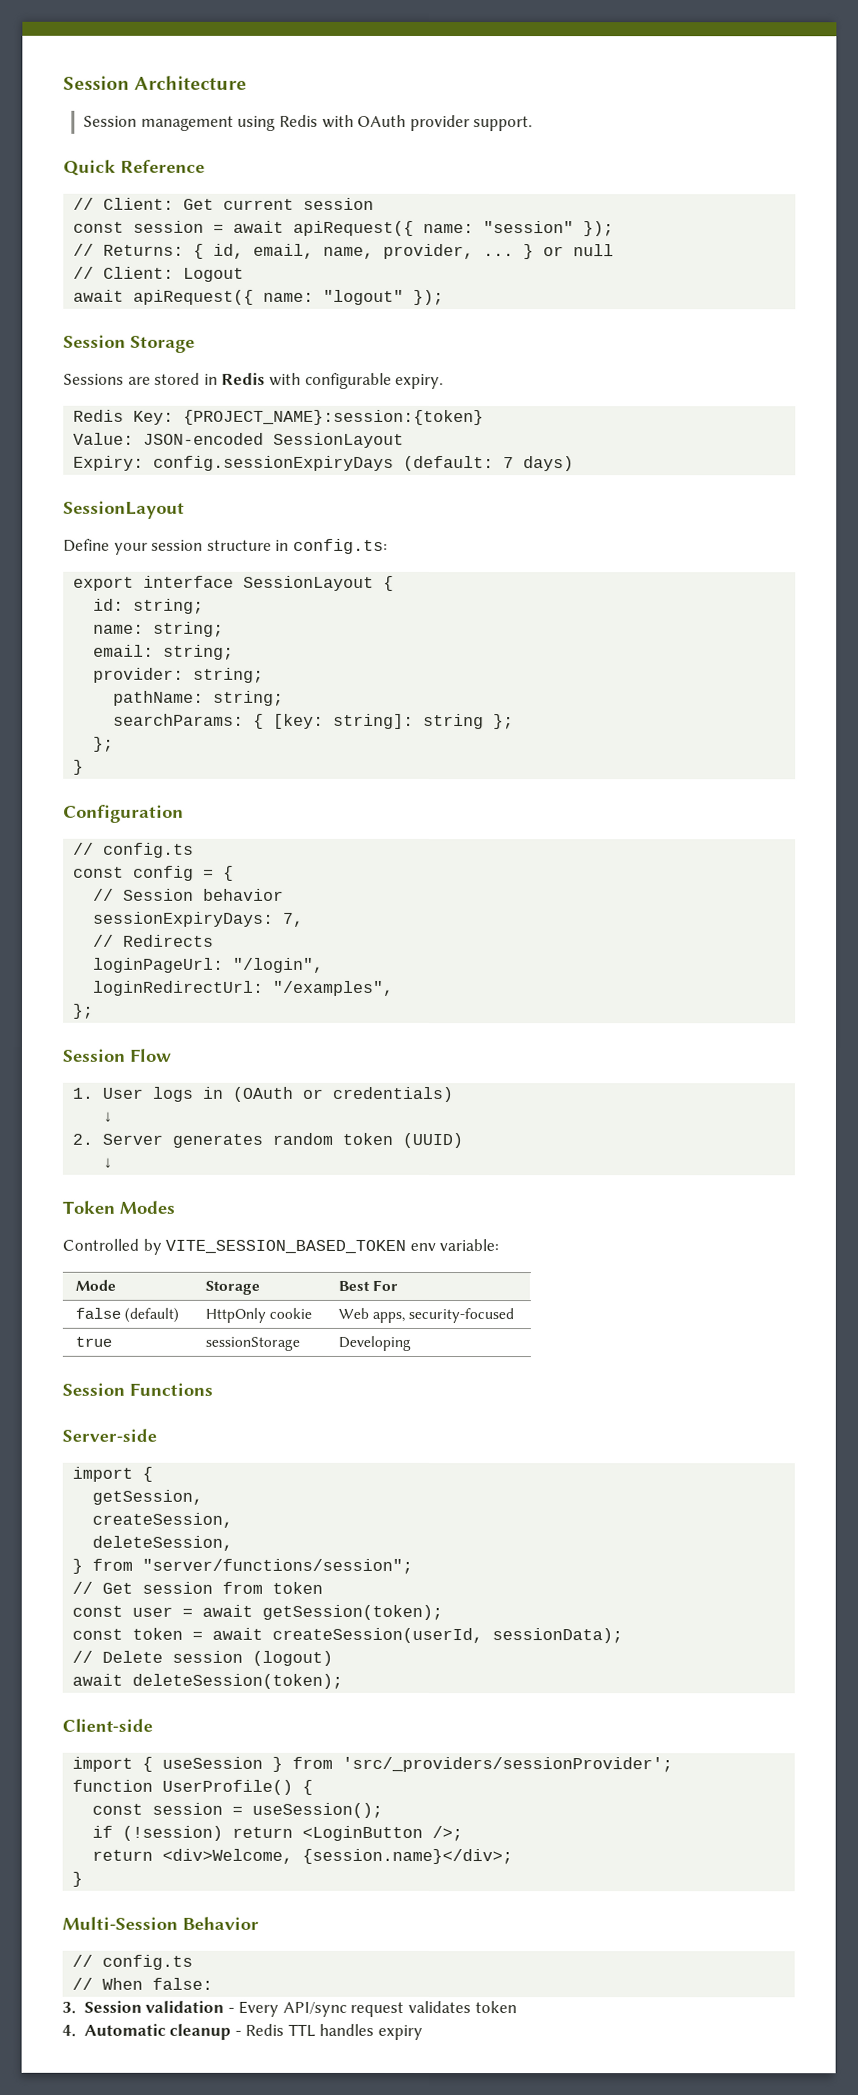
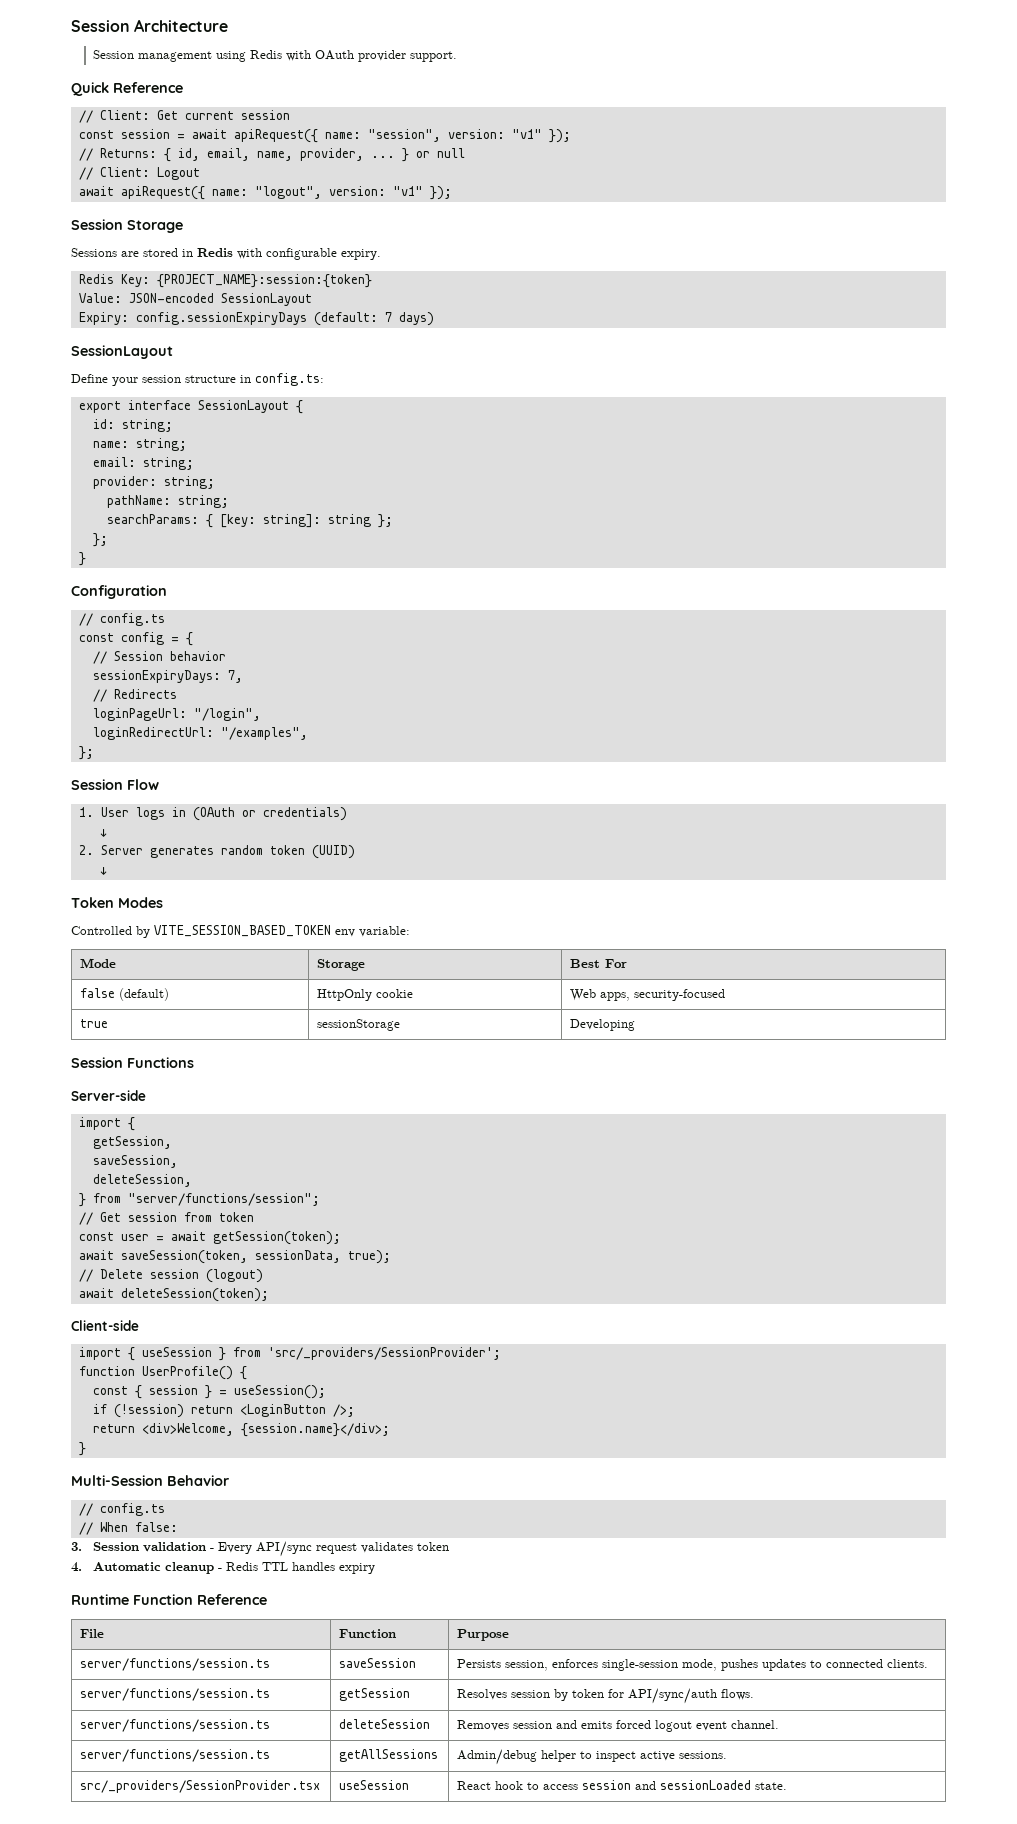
- const session = await apiRequest({ name: "session" });
+ const session = await apiRequest({ name: "session", version: "v1" });
- await apiRequest({ name: "logout" });
+ await apiRequest({ name: "logout", version: "v1" });
- createSession,
+ saveSession,
- const token = await createSession(userId, sessionData);
+ await saveSession(token, sessionData, true);
- import { useSession } from 'src/_providers/sessionProvider';
+ import { useSession } from 'src/_providers/SessionProvider';
- const session = useSession();
+ const { session } = useSession();
+ Runtime Function Reference
+ File | Function | Purpose
+ server/functions/session.ts | saveSession | Persists session, enforces single-session mode, pushes updates to connected clients.
+ server/functions/session.ts | getSession | Resolves session by token for API/sync/auth flows.
+ server/functions/session.ts | deleteSession | Removes session and emits forced logout event channel.
+ server/functions/session.ts | getAllSessions | Admin/debug helper to inspect active sessions.
+ src/_providers/SessionProvider.tsx | useSession | React hook to access session and sessionLoaded state.

